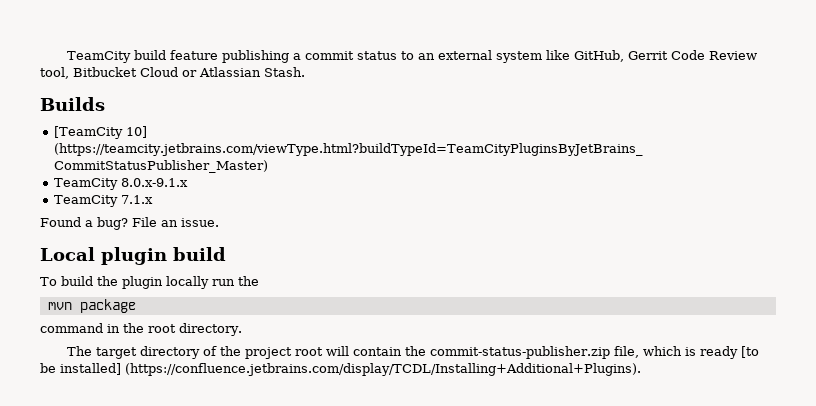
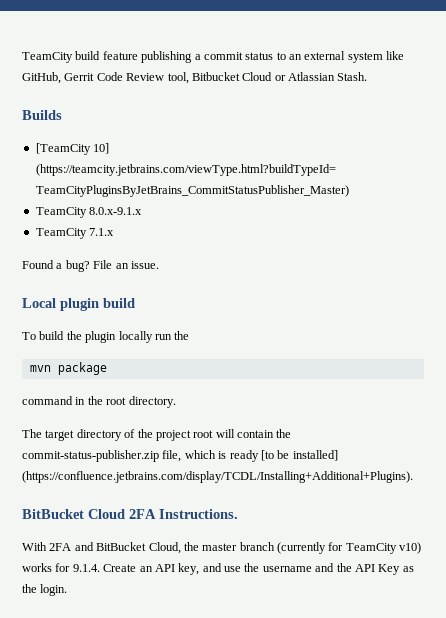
+ BitBucket Cloud 2FA Instructions.
+ With 2FA and BitBucket Cloud, the master branch (currently for TeamCity v10) works for 9.1.4. Create an API key, and use the username and the API Key as the login.

